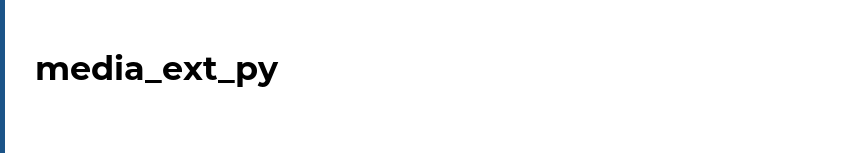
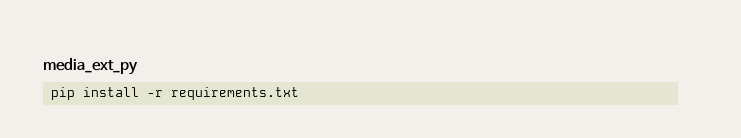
+ pip install -r requirements.txt

